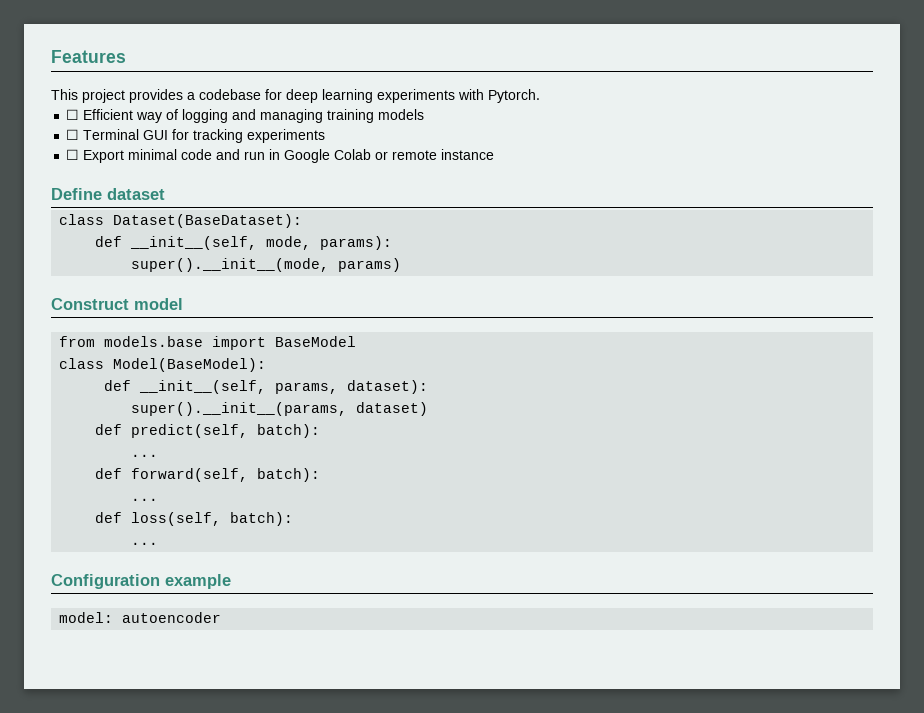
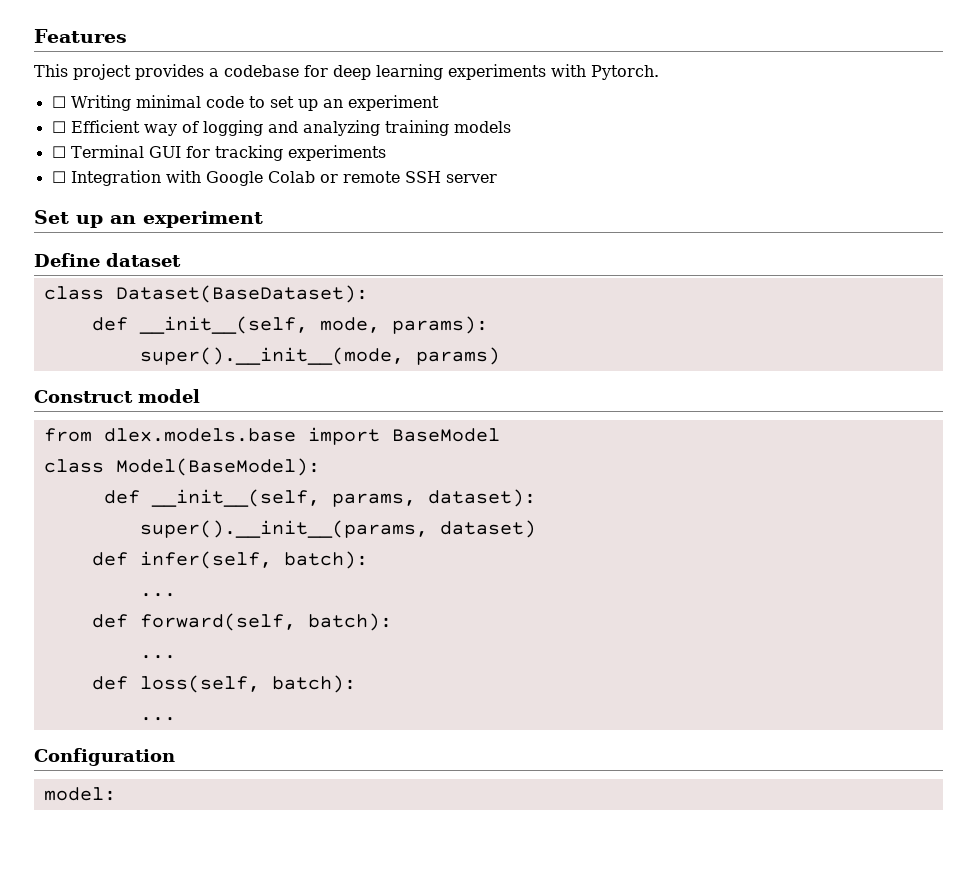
+ ☐ Writing minimal code to set up an experiment
- ☐ Efficient way of logging and managing training models
+ ☐ Efficient way of logging and analyzing training models
- ☐ Export minimal code and run in Google Colab or remote instance
+ ☐ Integration with Google Colab or remote SSH server
+ Set up an experiment
- from models.base import BaseModel
+ from dlex.models.base import BaseModel
- def predict(self, batch):
+ def infer(self, batch):
- Configuration example
+ Configuration
- model: autoencoder
+ model:

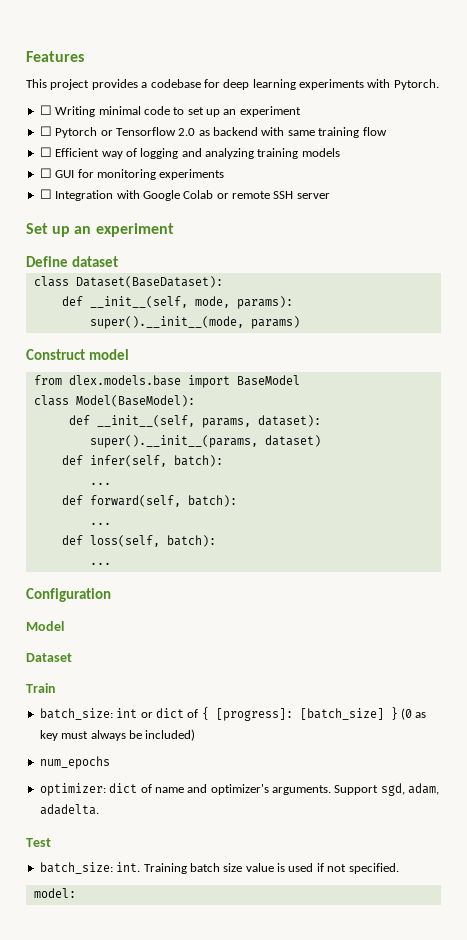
+ ☐ Pytorch or Tensorflow 2.0 as backend with same training flow
- ☐ Terminal GUI for tracking experiments
+ ☐ GUI for monitoring experiments
+ Model
+ Dataset
+ Train
+ batch_size: int or dict of { [progress]: [batch_size] } (0 as key must always be included)
+ num_epochs
+ optimizer: dict of name and optimizer's arguments. Support sgd, adam, adadelta.
+ Test
+ batch_size: int. Training batch size value is used if not specified.

